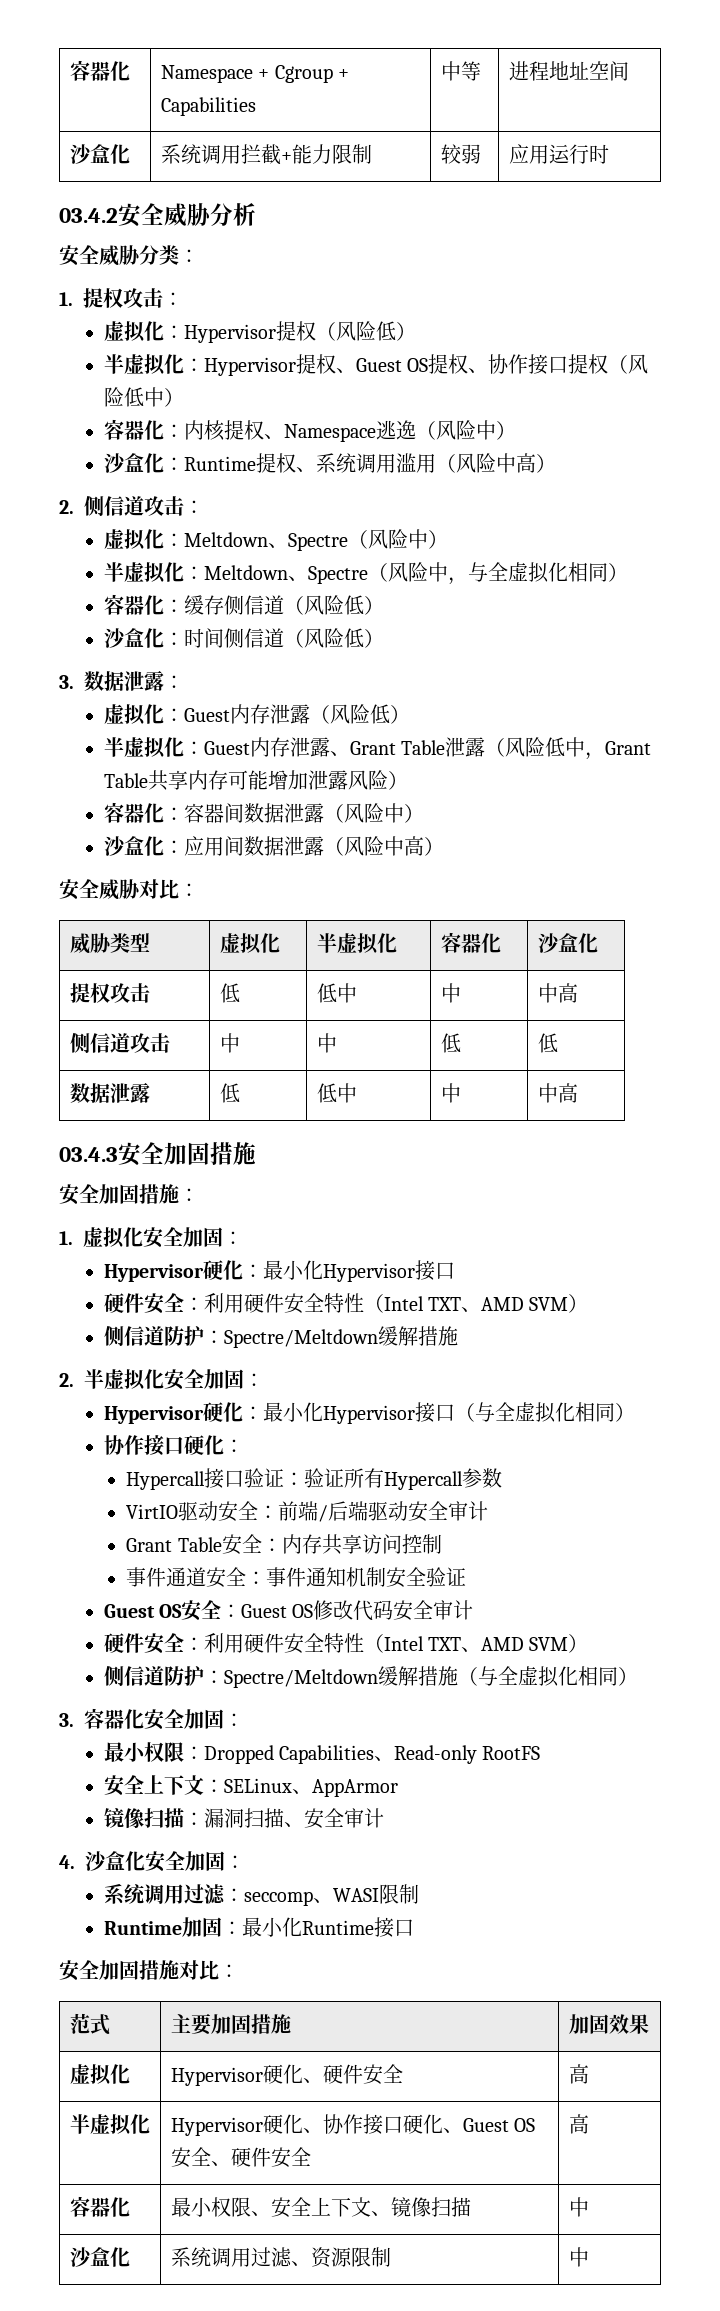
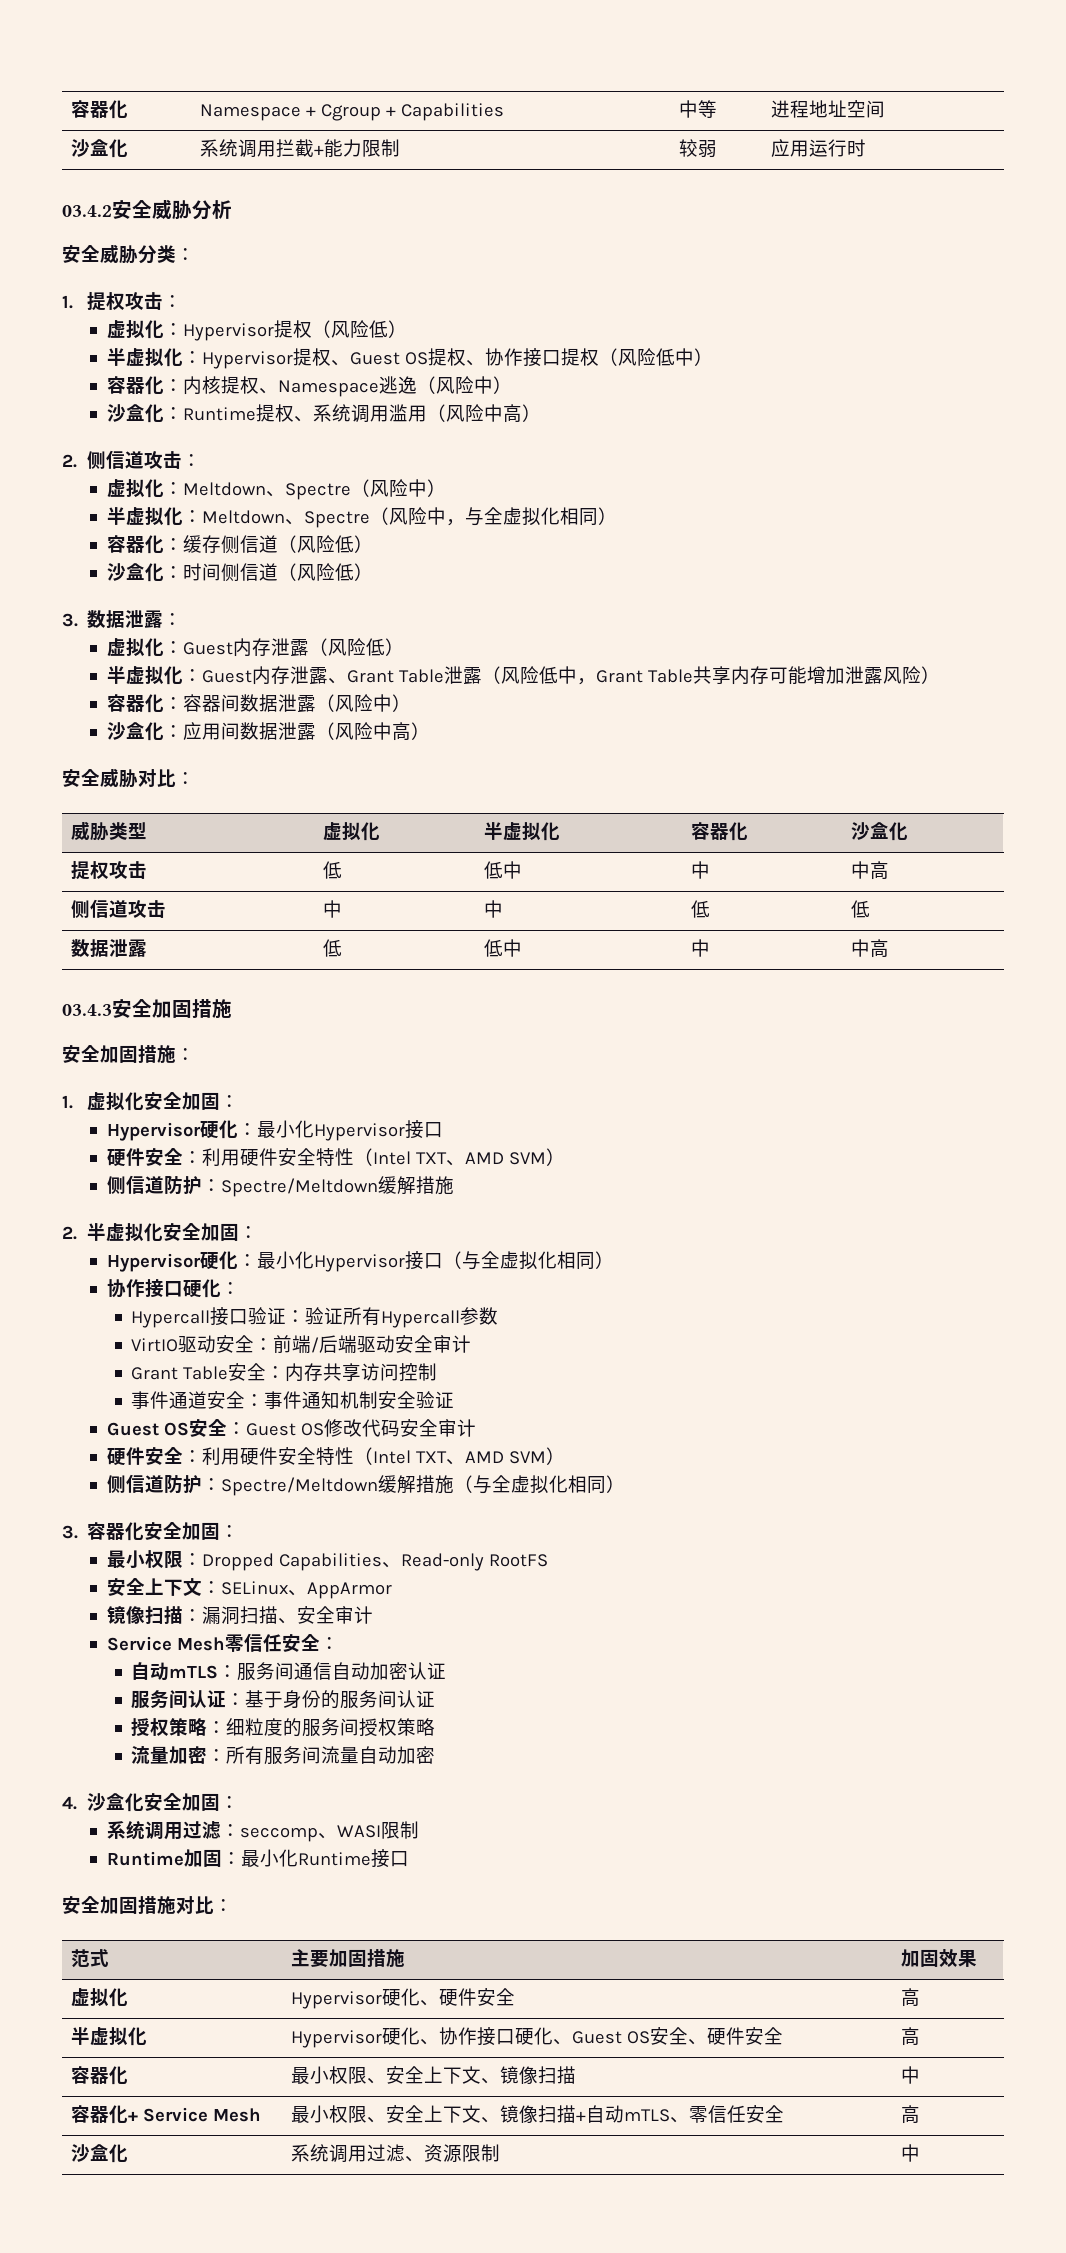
+ Service Mesh零信任安全：
+ 自动mTLS：服务间通信自动加密认证
+ 服务间认证：基于身份的服务间认证
+ 授权策略：细粒度的服务间授权策略
+ 流量加密：所有服务间流量自动加密
+ 容器化+ Service Mesh | 最小权限、安全上下文、镜像扫描+自动mTLS、零信任安全 | 高

